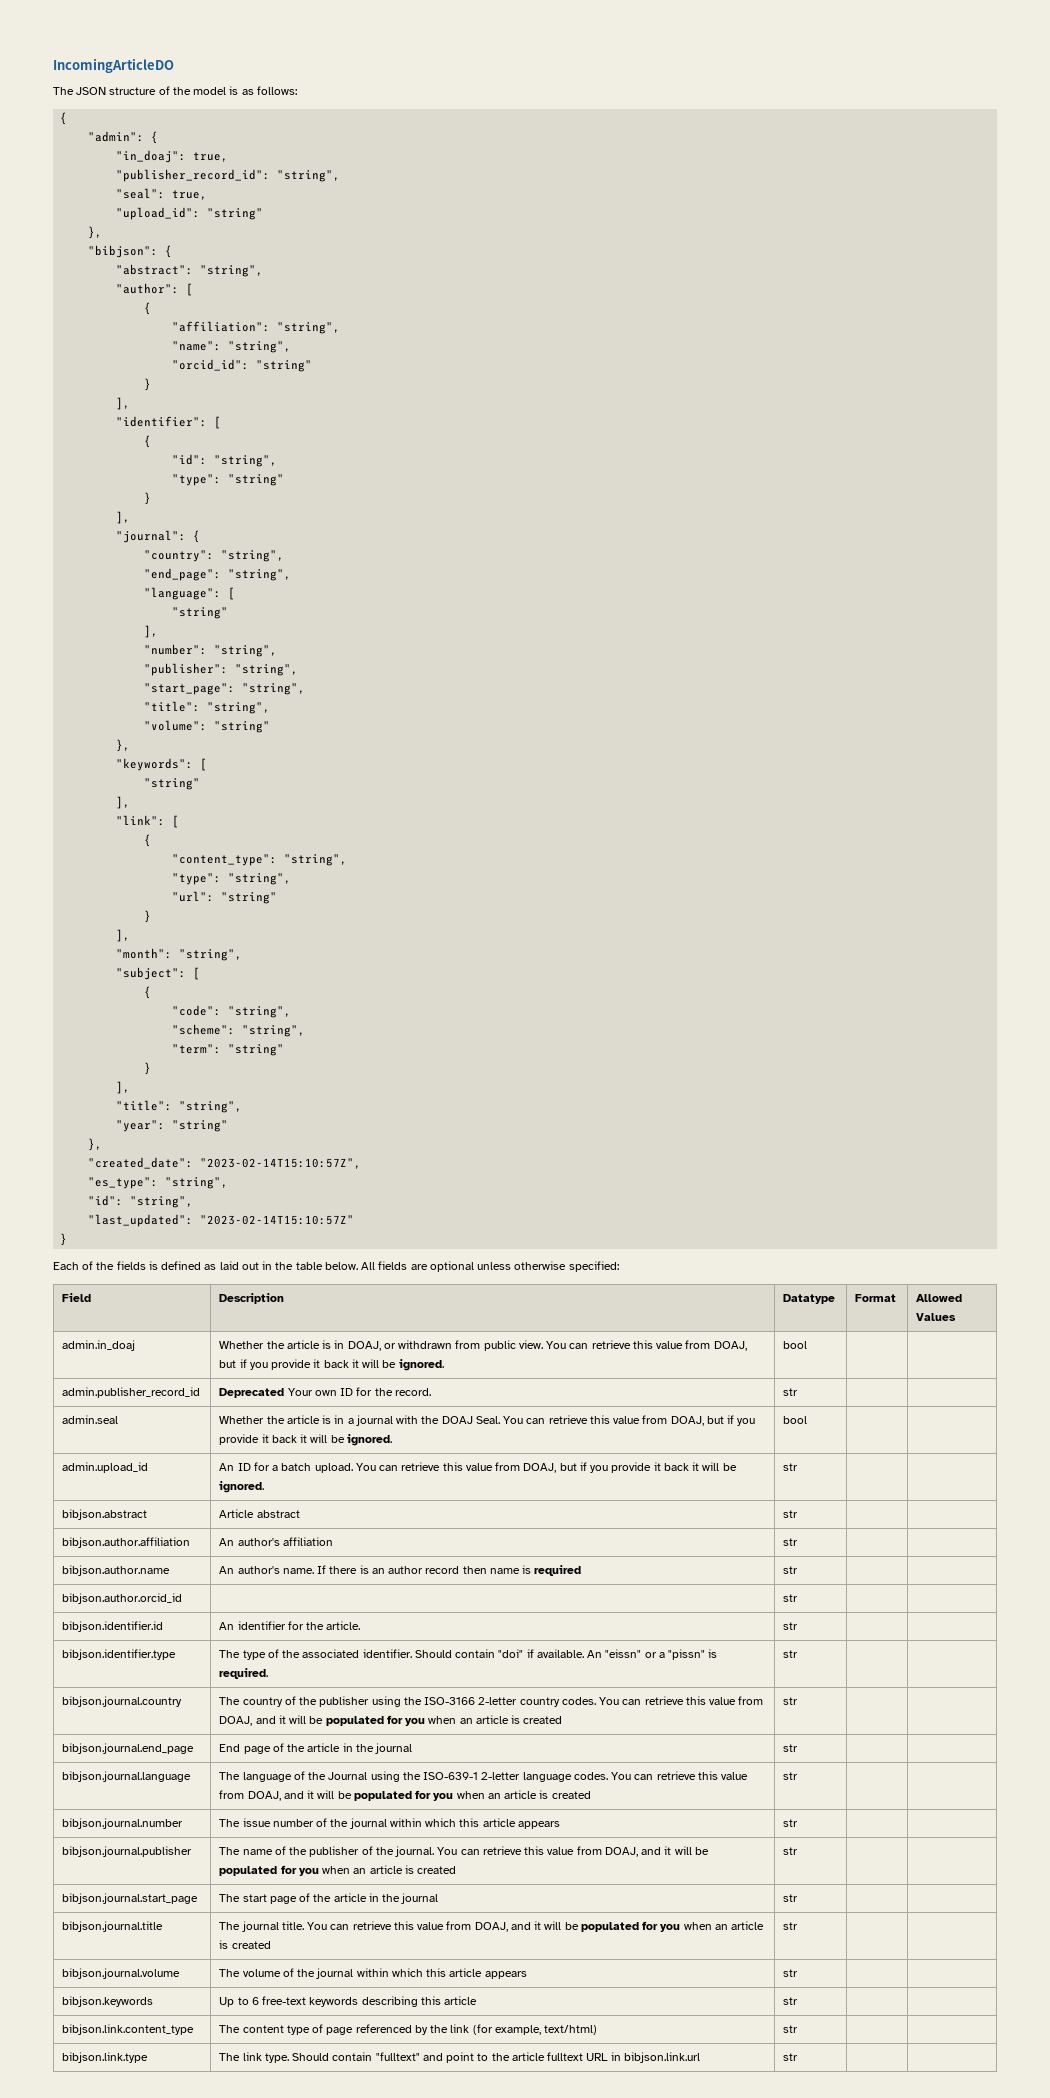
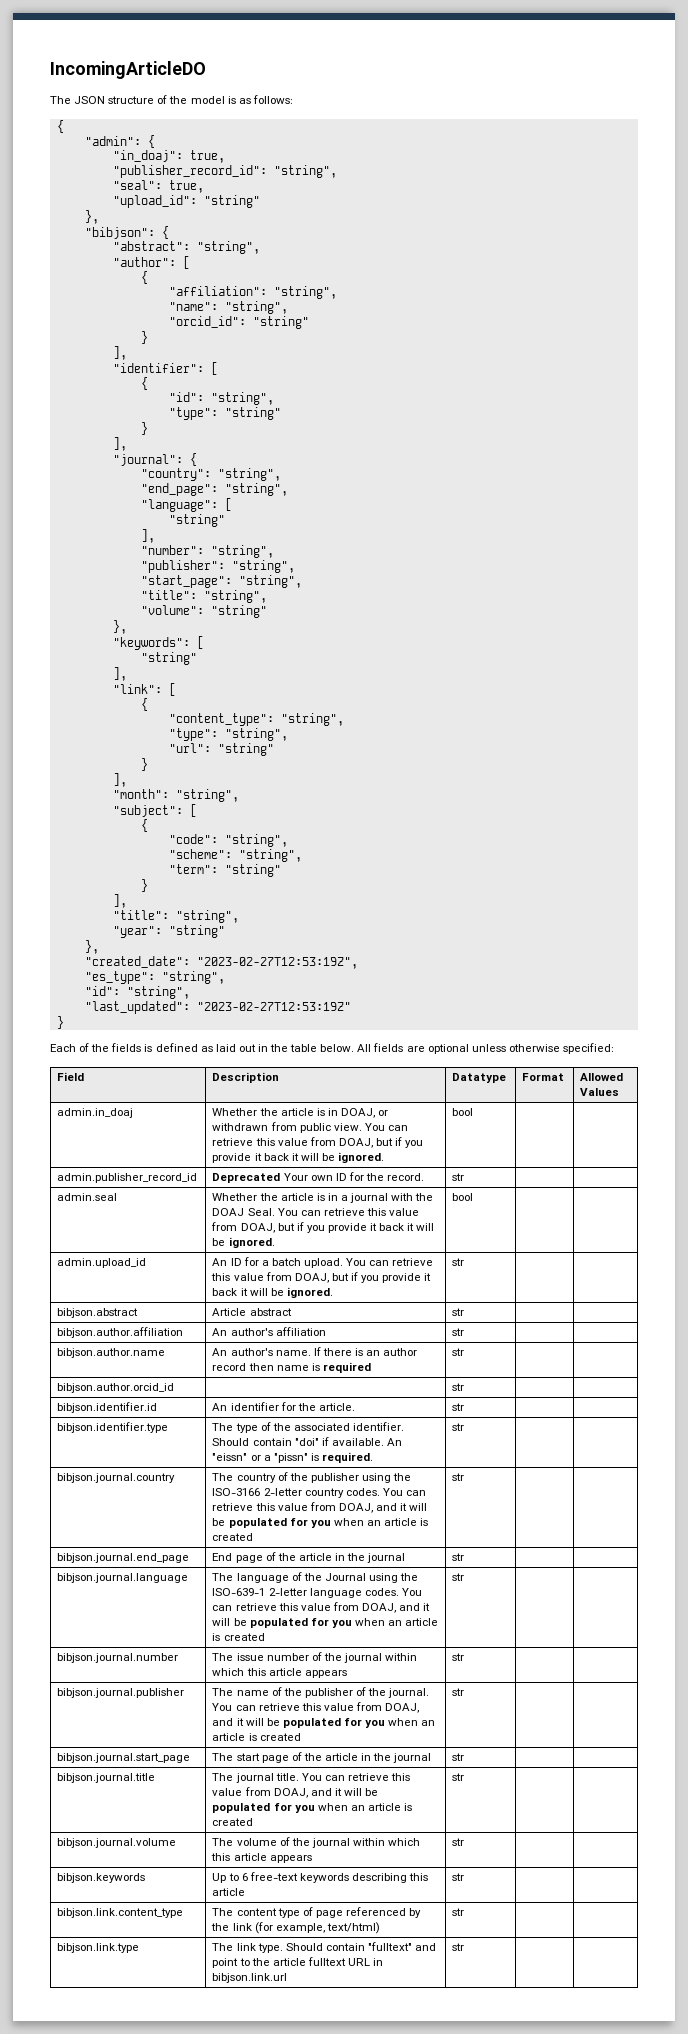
- "created_date": "2023-02-14T15:10:57Z",
+ "created_date": "2023-02-27T12:53:19Z",
- "last_updated": "2023-02-14T15:10:57Z"
+ "last_updated": "2023-02-27T12:53:19Z"

